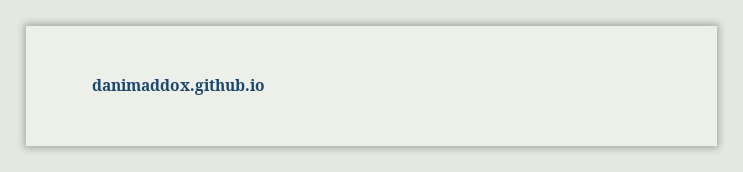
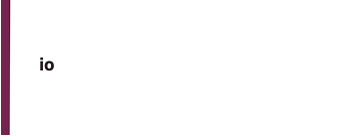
- danimaddox.github.io
+ io

